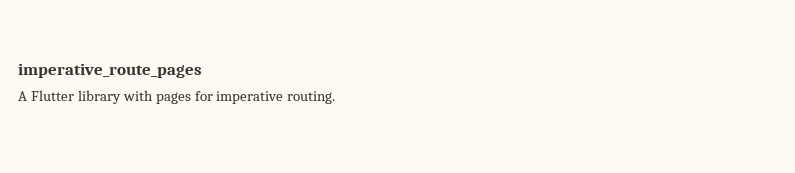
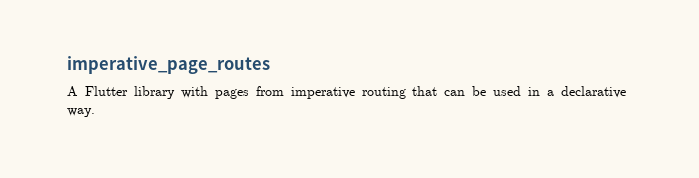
- imperative_route_pages
+ imperative_page_routes
- A Flutter library with pages for imperative routing.
+ A Flutter library with pages from imperative routing that can be used in a declarative way.

